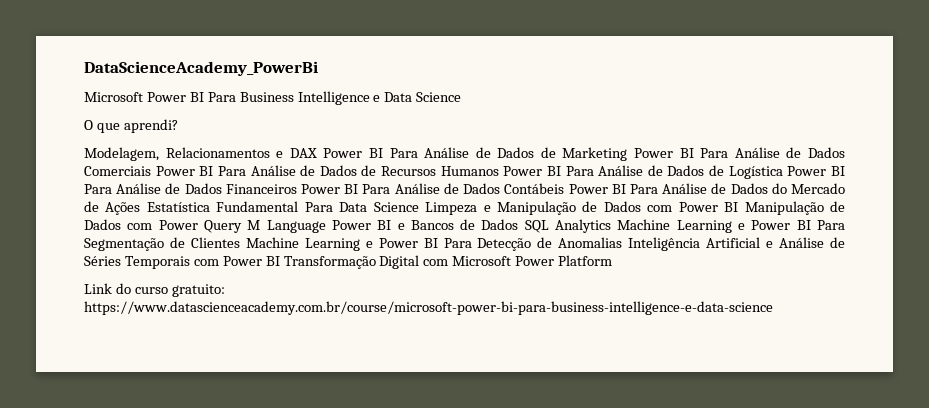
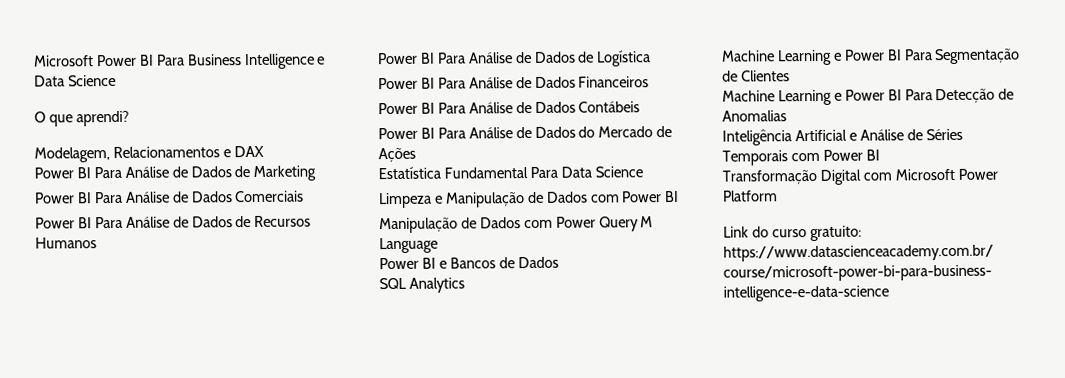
- DataScienceAcademy_PowerBi
- Modelagem, Relacionamentos e DAX Power BI Para Análise de Dados de Marketing Power BI Para Análise de Dados Comerciais Power BI Para Análise de Dados de Recursos Humanos Power BI Para Análise de Dados de Logística Power BI Para Análise de Dados Financeiros Power BI Para Análise de Dados Contábeis Power BI Para Análise de Dados do Mercado de Ações Estatística Fundamental Para Data Science Limpeza e Manipulação de Dados com Power BI Manipulação de Dados com Power Query M Language Power BI e Bancos de Dados SQL Analytics Machine Learning e Power BI Para Segmentação de Clientes Machine Learning e Power BI Para Detecção de Anomalias Inteligência Artificial e Análise de Séries Temporais com Power BI Transformação Digital com Microsoft Power Platform
+ Modelagem, Relacionamentos e DAX
+ Power BI Para Análise de Dados de Marketing
+ Power BI Para Análise de Dados Comerciais
+ Power BI Para Análise de Dados de Recursos Humanos
+ Power BI Para Análise de Dados de Logística
+ Power BI Para Análise de Dados Financeiros
+ Power BI Para Análise de Dados Contábeis
+ Power BI Para Análise de Dados do Mercado de Ações
+ Estatística Fundamental Para Data Science
+ Limpeza e Manipulação de Dados com Power BI
+ Manipulação de Dados com Power Query M Language
+ Power BI e Bancos de Dados
+ SQL Analytics
+ Machine Learning e Power BI Para Segmentação de Clientes
+ Machine Learning e Power BI Para Detecção de Anomalias
+ Inteligência Artificial e Análise de Séries Temporais com Power BI
+ Transformação Digital com Microsoft Power Platform

